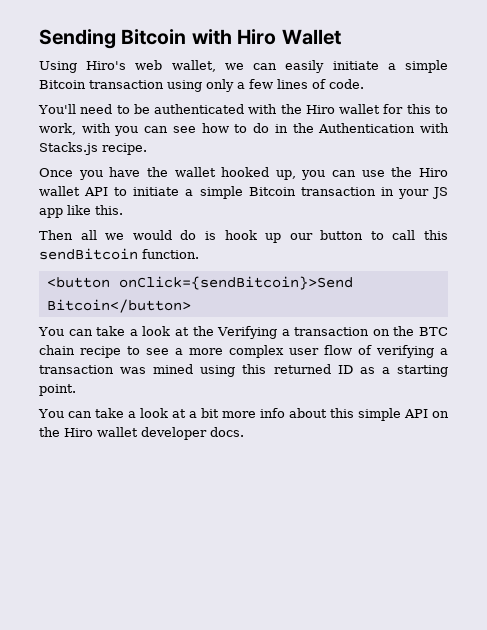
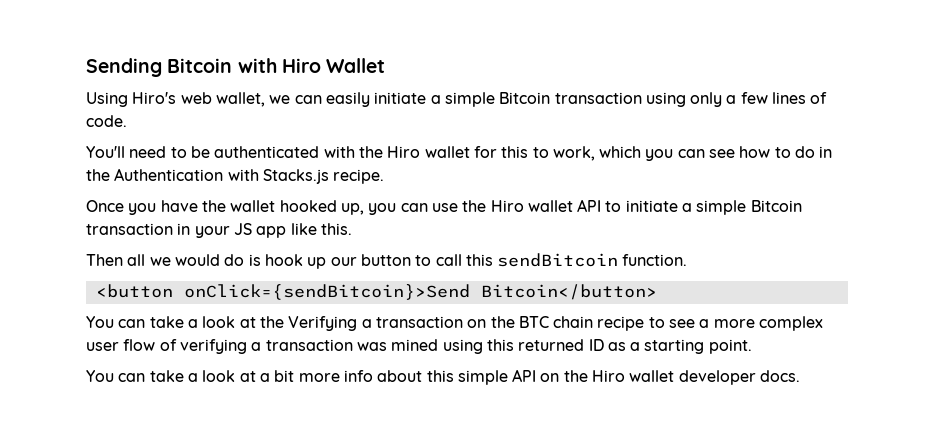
- You'll need to be authenticated with the Hiro wallet for this to work, with you can see how to do in the Authentication with Stacks.js recipe.
+ You'll need to be authenticated with the Hiro wallet for this to work, which you can see how to do in the Authentication with Stacks.js recipe.

